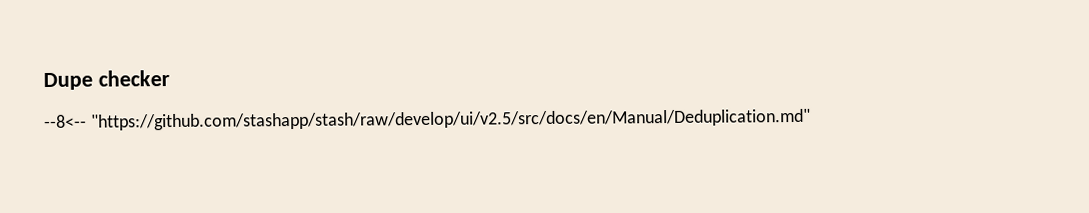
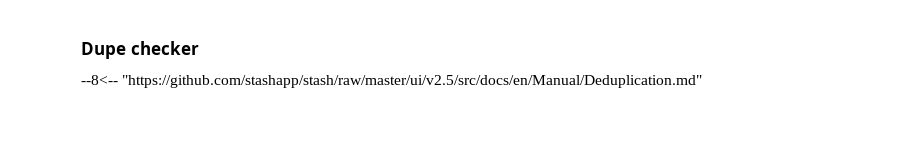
- --8<-- "https://github.com/stashapp/stash/raw/develop/ui/v2.5/src/docs/en/Manual/Deduplication.md"
+ --8<-- "https://github.com/stashapp/stash/raw/master/ui/v2.5/src/docs/en/Manual/Deduplication.md"

